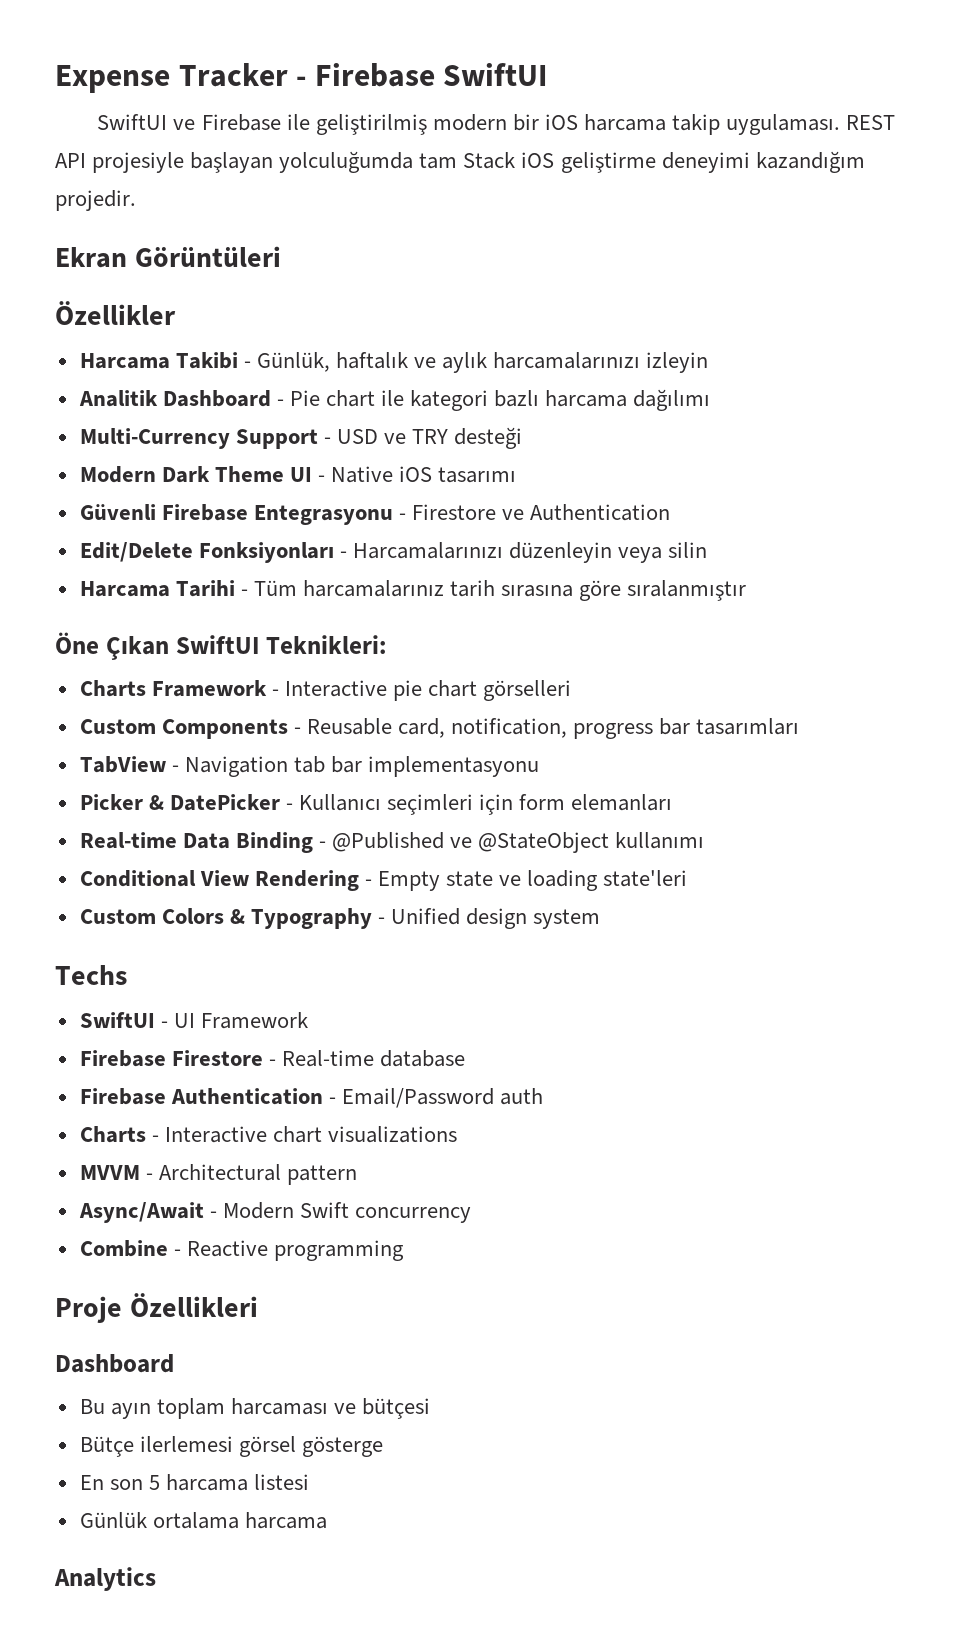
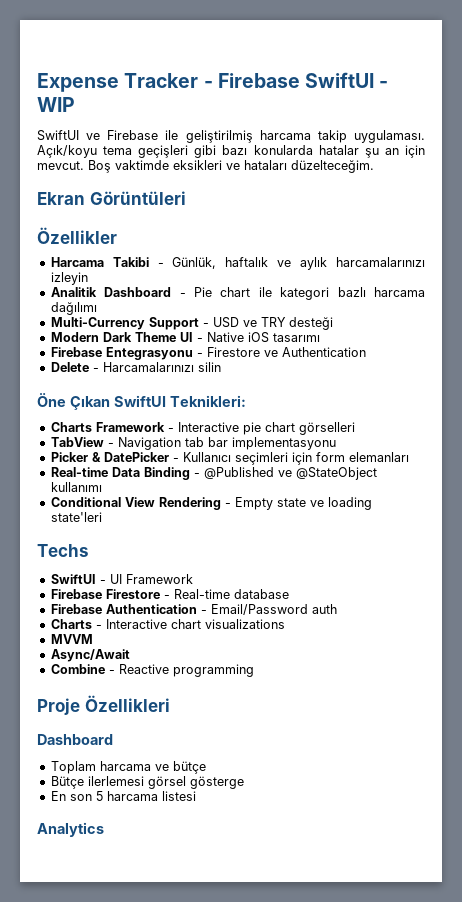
- Expense Tracker - Firebase SwiftUI
+ Expense Tracker - Firebase SwiftUI - WIP
- SwiftUI ve Firebase ile geliştirilmiş modern bir iOS harcama takip uygulaması. REST API projesiyle başlayan yolculuğumda tam Stack iOS geliştirme deneyimi kazandığım projedir.
+ SwiftUI ve Firebase ile geliştirilmiş harcama takip uygulaması. Açık/koyu tema geçişleri gibi bazı konularda hatalar şu an için mevcut. Boş vaktimde eksikleri ve hataları düzelteceğim.
- Güvenli Firebase Entegrasyonu - Firestore ve Authentication
+ Firebase Entegrasyonu - Firestore ve Authentication
- Edit/Delete Fonksiyonları - Harcamalarınızı düzenleyin veya silin
- Harcama Tarihi - Tüm harcamalarınız tarih sırasına göre sıralanmıştır
+ Delete - Harcamalarınızı silin
- Custom Components - Reusable card, notification, progress bar tasarımları
- Custom Colors & Typography - Unified design system
- MVVM - Architectural pattern
- Async/Await - Modern Swift concurrency
+ MVVM
+ Async/Await
- Bu ayın toplam harcaması ve bütçesi
+ Toplam harcama ve bütçe
- Günlük ortalama harcama

